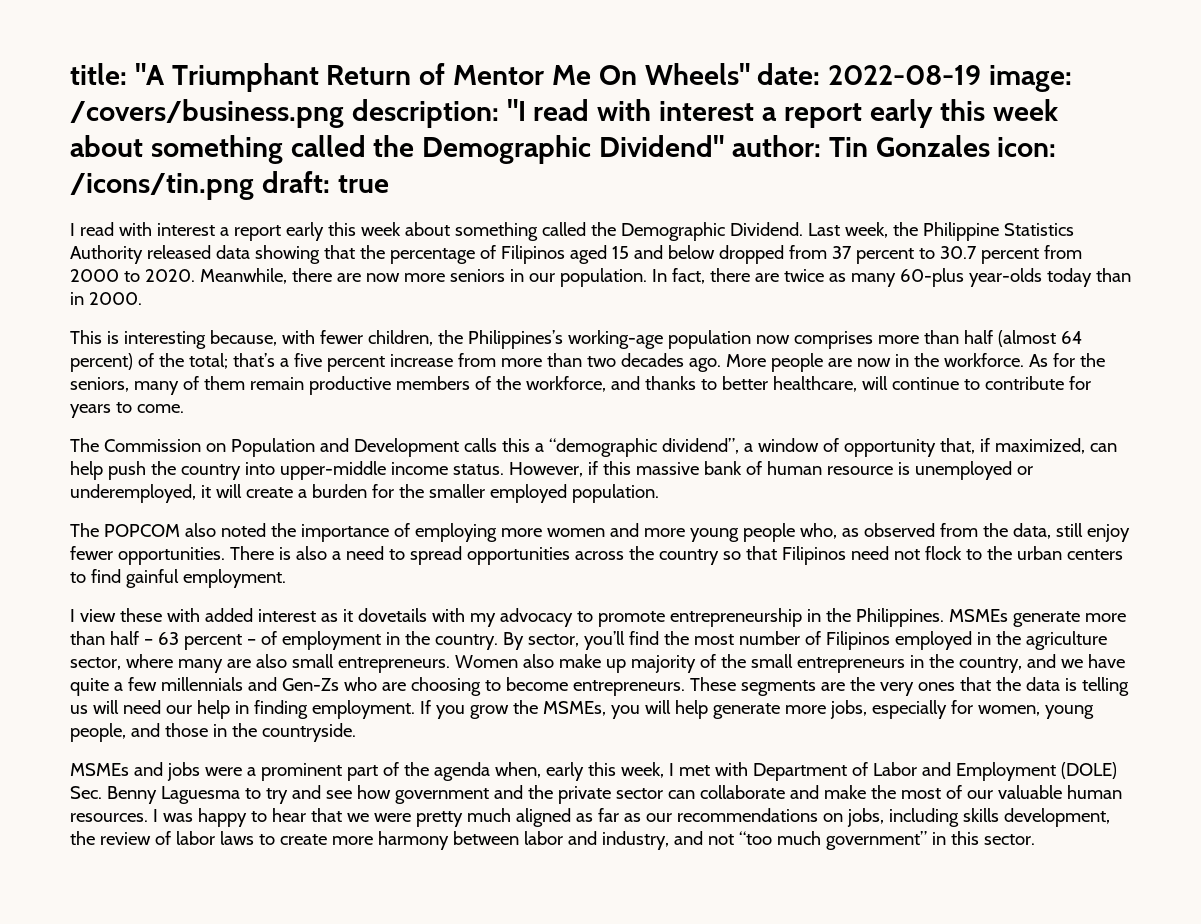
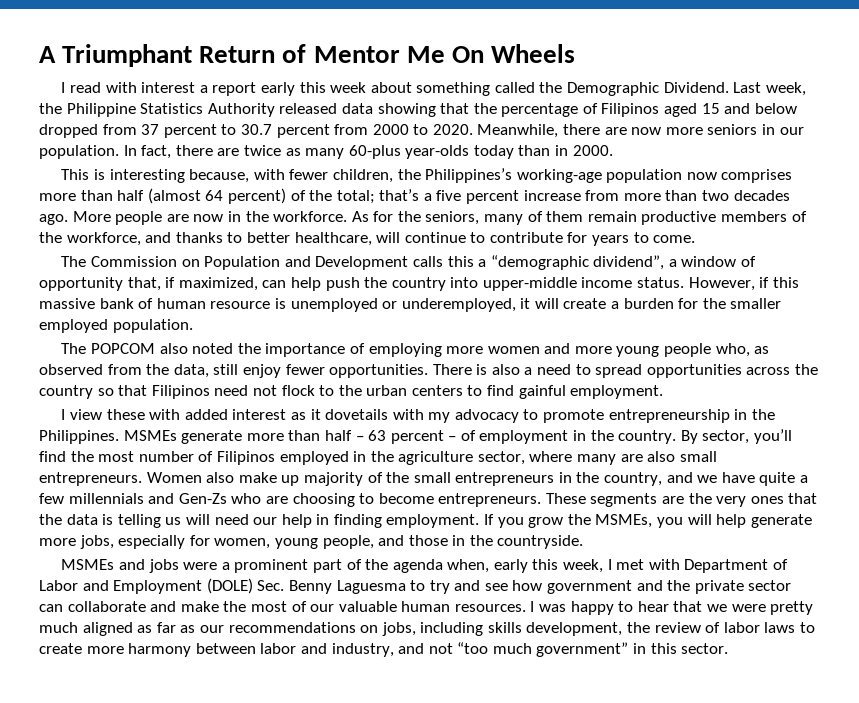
- title: "A Triumphant Return of Mentor Me On Wheels" date: 2022-08-19 image: /covers/business.png description: "I read with interest a report early this week about something called the Demographic Dividend" author: Tin Gonzales icon: /icons/tin.png draft: true
+ A Triumphant Return of Mentor Me On Wheels

